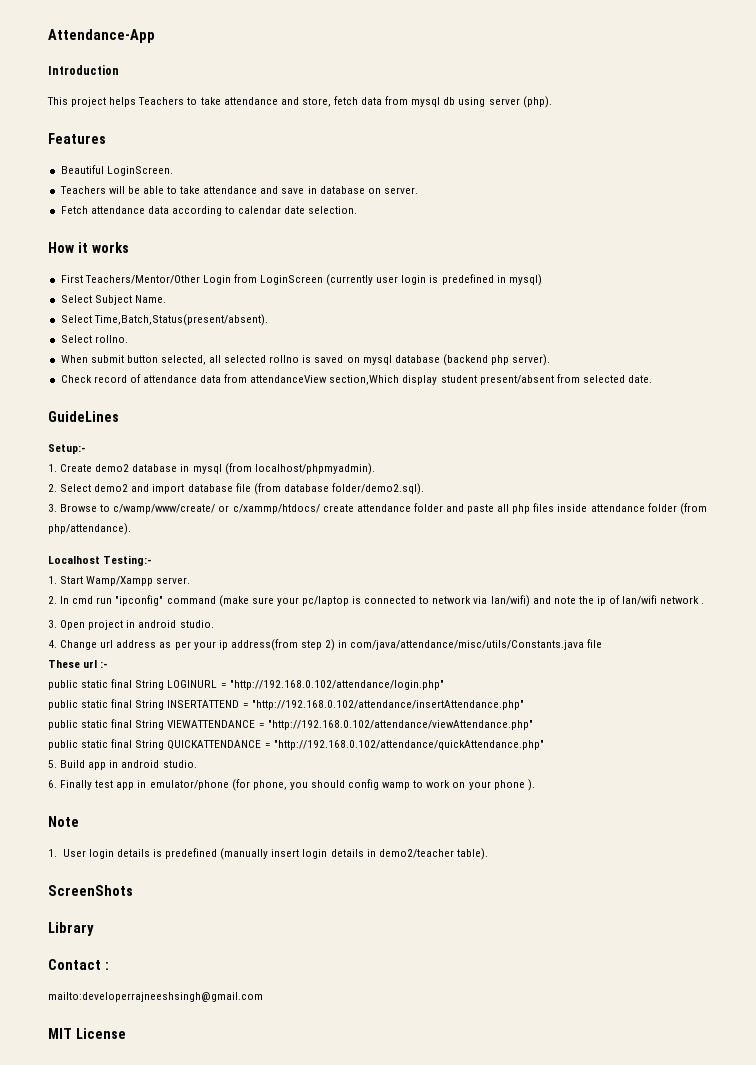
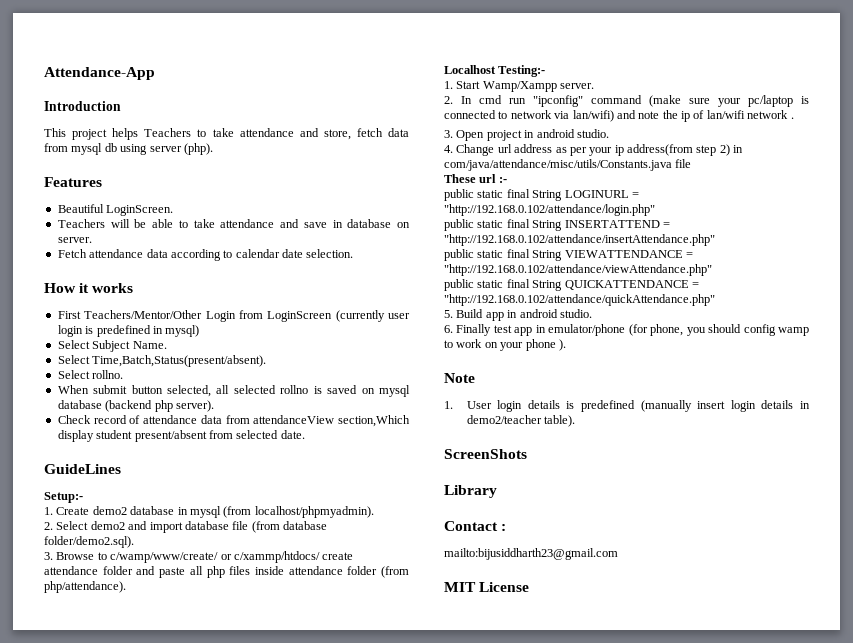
- mailto:developerrajneeshsingh@gmail.com
+ mailto:bijusiddharth23@gmail.com

